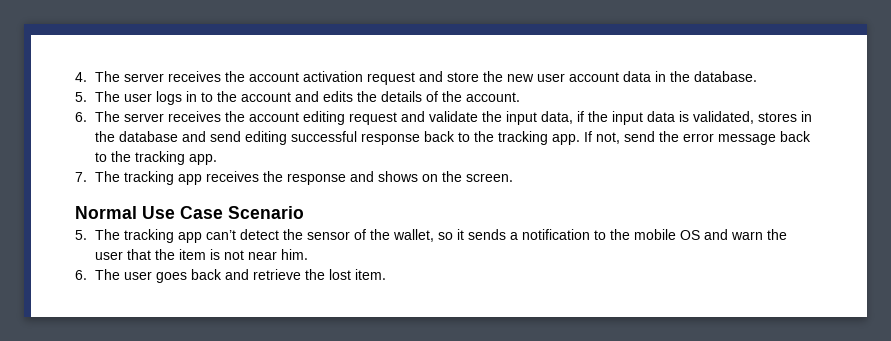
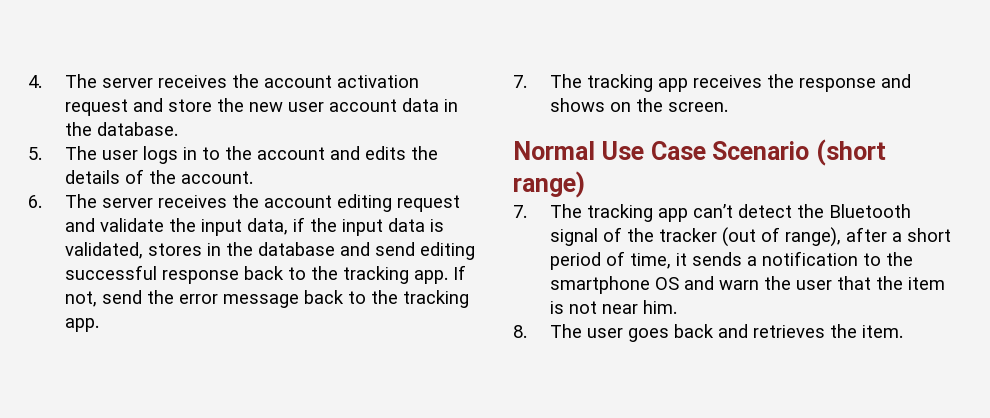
- Normal Use Case Scenario
- 5. The tracking app can’t detect the sensor of the wallet, so it sends a notification to the mobile OS and warn the user that the item is not near him.
+ Normal Use Case Scenario (short range)
+ 7. The tracking app can’t detect the Bluetooth signal of the tracker (out of range), after a short period of time, it sends a notification to the smartphone OS and warn the user that the item is not near him.
- 6. The user goes back and retrieve the lost item.
+ 8. The user goes back and retrieves the item.

